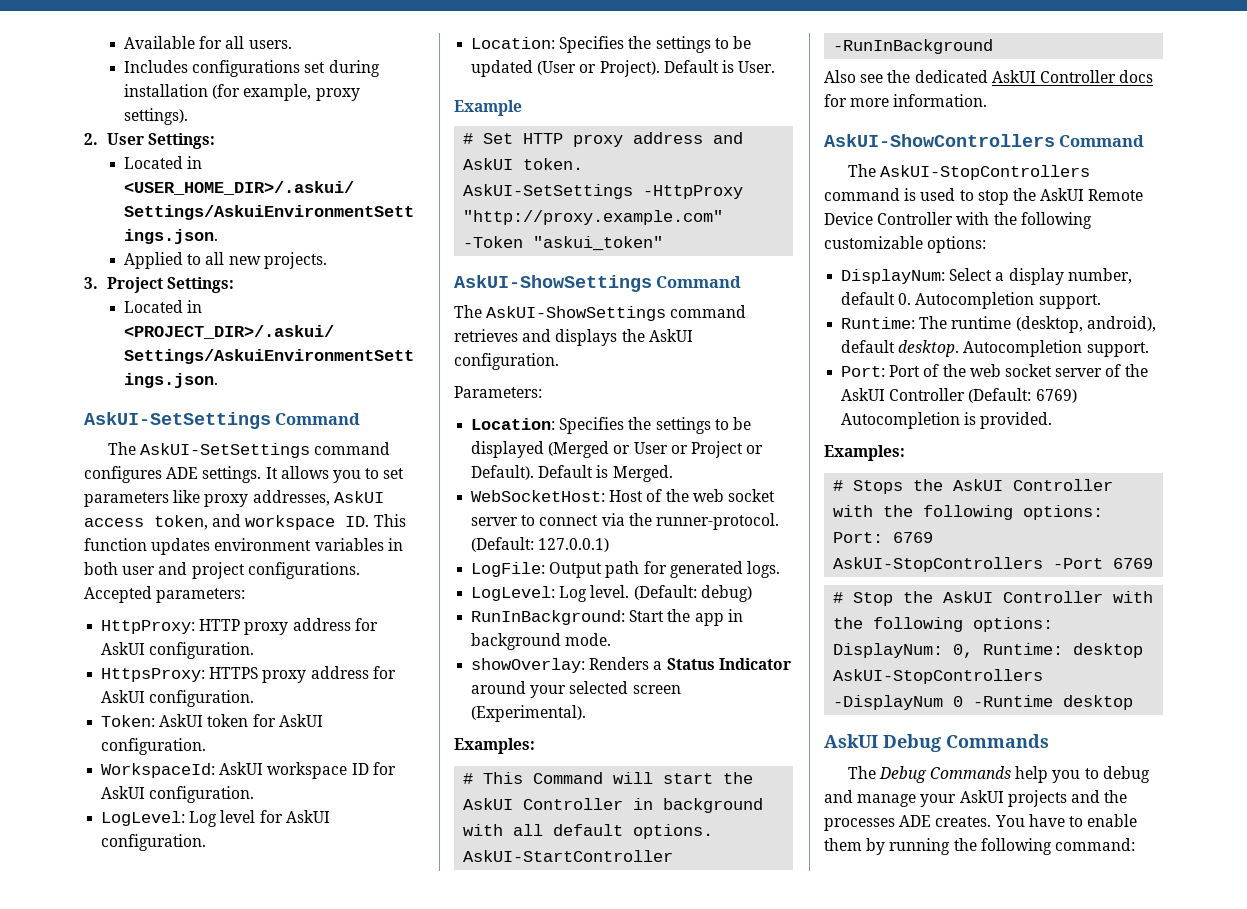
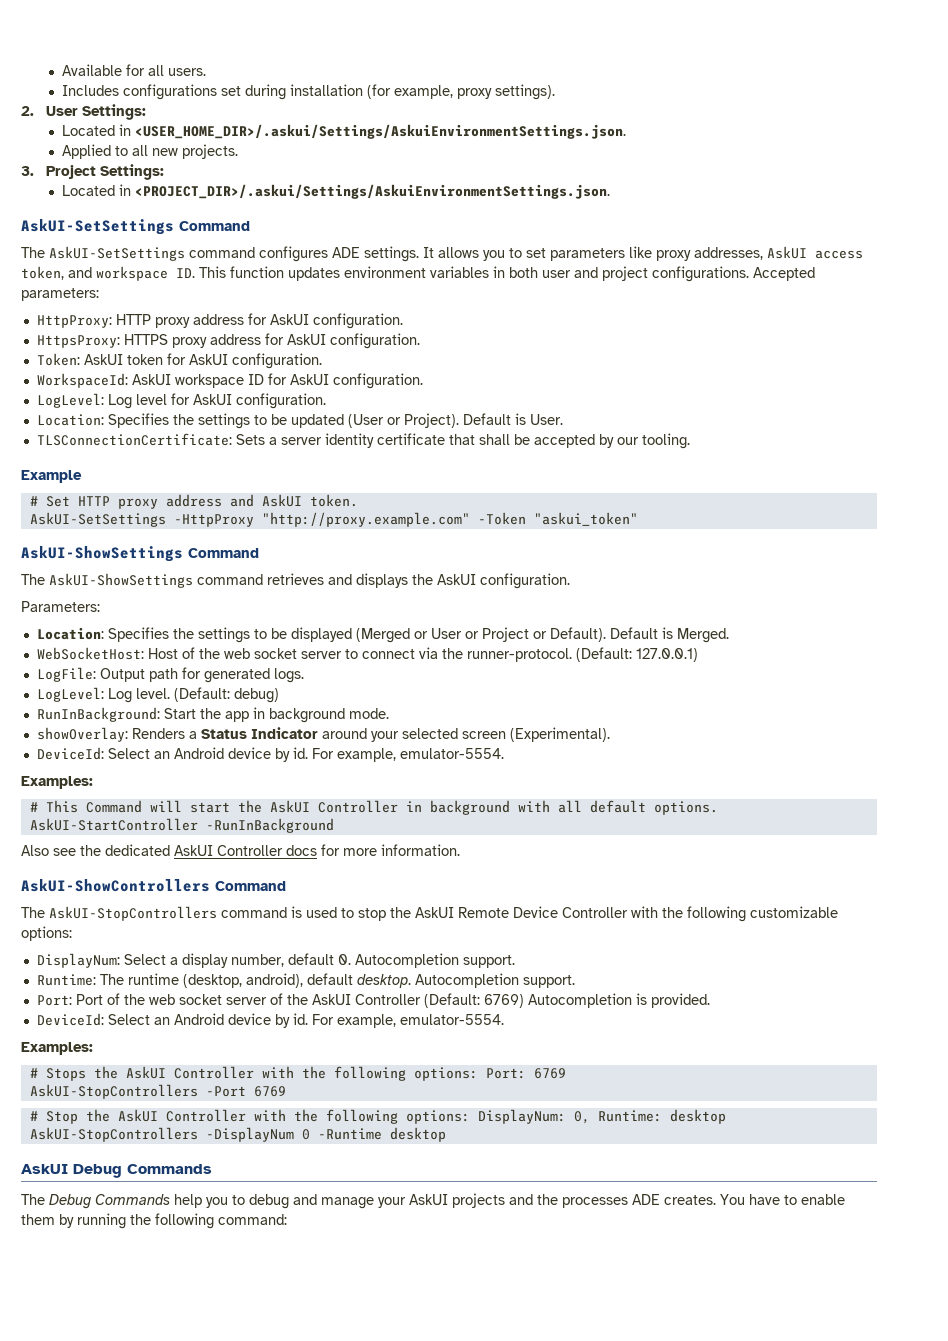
+ TLSConnectionCertificate: Sets a server identity certificate that shall be accepted by our tooling.
  showOverlay: Renders a Status Indicator around your selected screen (Experimental).
+ DeviceId: Select an Android device by id. For example, emulator-5554.
  Port: Port of the web socket server of the AskUI Controller (Default: 6769) Autocompletion is provided.
+ DeviceId: Select an Android device by id. For example, emulator-5554.

